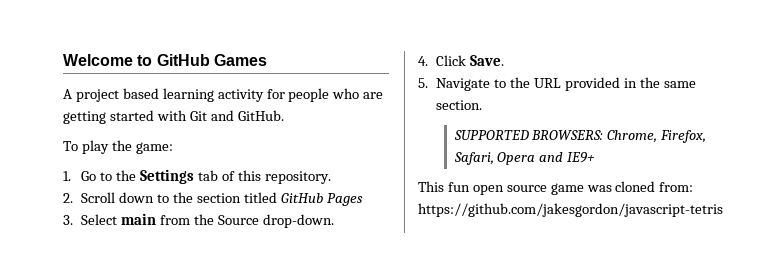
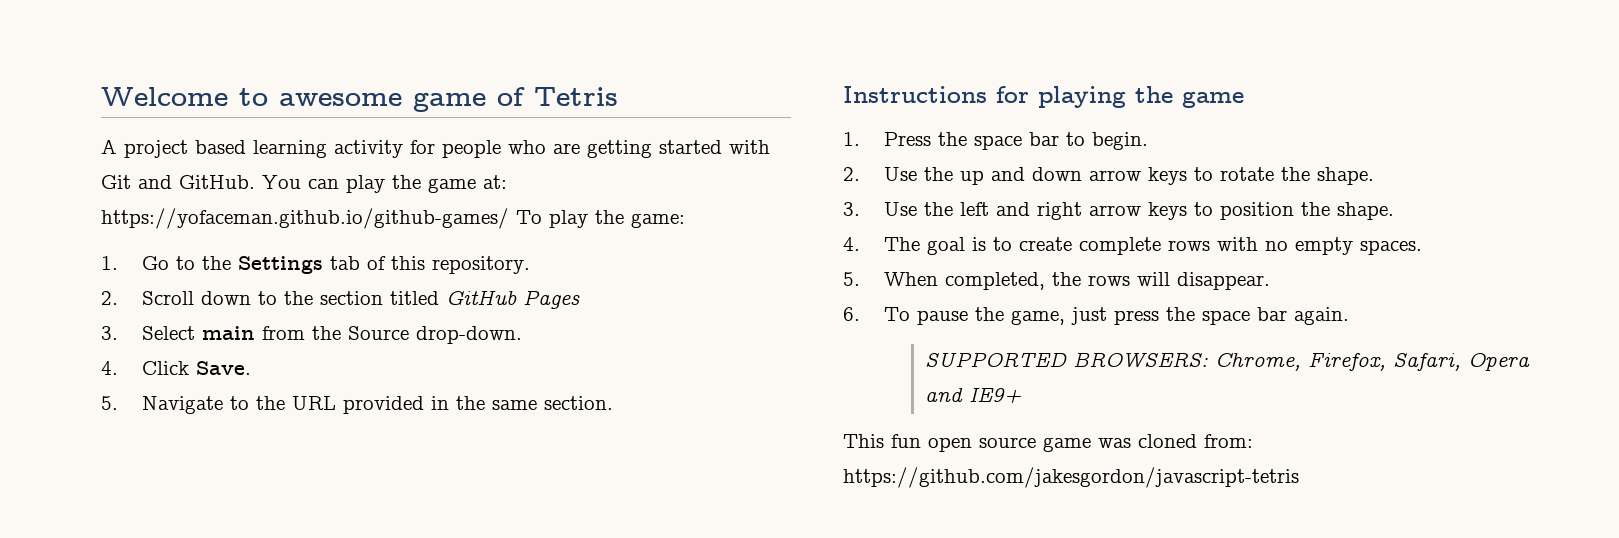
- Welcome to GitHub Games
+ Welcome to awesome game of Tetris
- A project based learning activity for people who are getting started with Git and GitHub.
- To play the game:
+ A project based learning activity for people who are getting started with Git and GitHub. You can play the game at: https://yofaceman.github.io/github-games/ To play the game:
+ Instructions for playing the game
+ 1. Press the space bar to begin.
+ 2. Use the up and down arrow keys to rotate the shape.
+ 3. Use the left and right arrow keys to position the shape.
+ 4. The goal is to create complete rows with no empty spaces.
+ 5. When completed, the rows will disappear.
+ 6. To pause the game, just press the space bar again.

